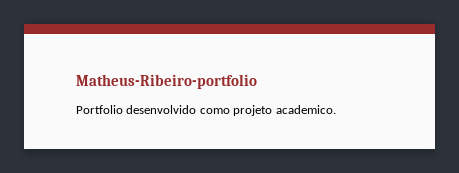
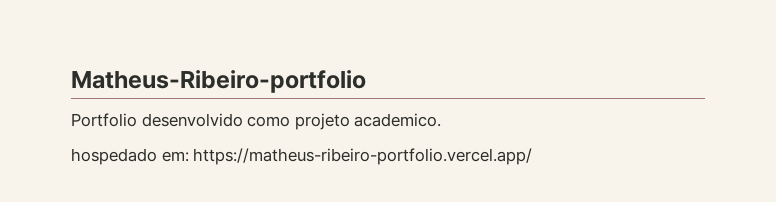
+ hospedado em: https://matheus-ribeiro-portfolio.vercel.app/

